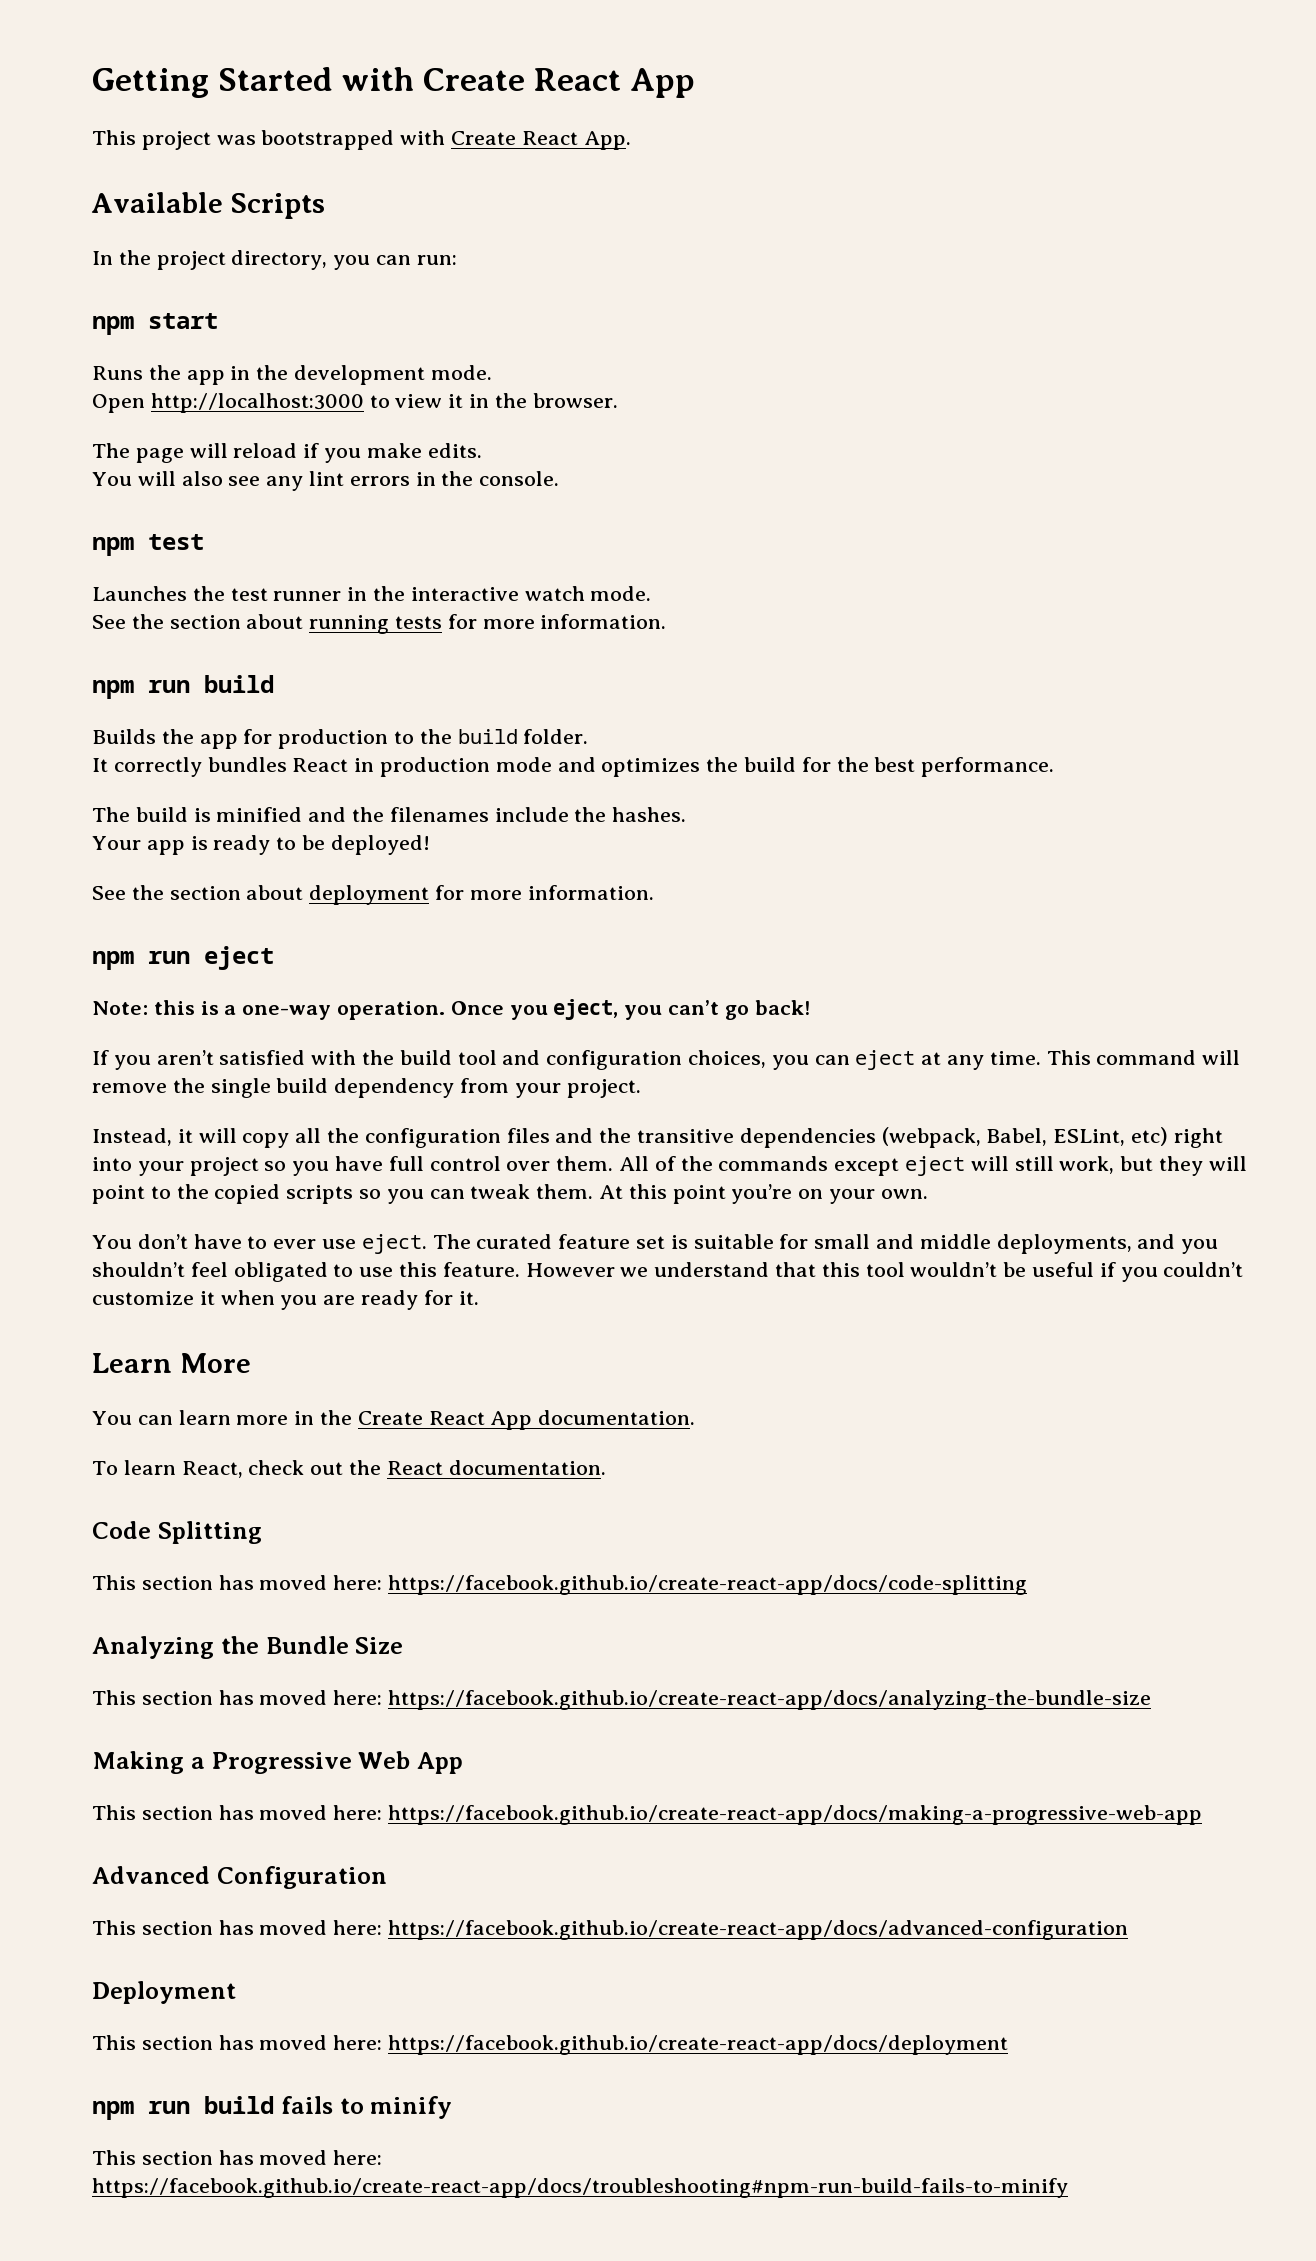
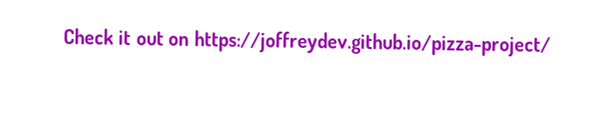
- Getting Started with Create React App
- This project was bootstrapped with Create React App.
- Available Scripts
- In the project directory, you can run:
- npm start
- Runs the app in the development mode.
- Open http://localhost:3000 to view it in the browser.
- The page will reload if you make edits.
- You will also see any lint errors in the console.
- npm test
- Launches the test runner in the interactive watch mode.
- See the section about running tests for more information.
- npm run build
- Builds the app for production to the build folder.
- It correctly bundles React in production mode and optimizes the build for the best performance.
- The build is minified and the filenames include the hashes.
- Your app is ready to be deployed!
- See the section about deployment for more information.
- npm run eject
- Note: this is a one-way operation. Once you eject, you can’t go back!
- If you aren’t satisfied with the build tool and configuration choices, you can eject at any time. This command will remove the single build dependency from your project.
- Instead, it will copy all the configuration files and the transitive dependencies (webpack, Babel, ESLint, etc) right into your project so you have full control over them. All of the commands except eject will still work, but they will point to the copied scripts so you can tweak them. At this point you’re on your own.
- You don’t have to ever use eject. The curated feature set is suitable for small and middle deployments, and you shouldn’t feel obligated to use this feature. However we understand that this tool wouldn’t be useful if you couldn’t customize it when you are ready for it.
- Learn More
- You can learn more in the Create React App documentation.
- To learn React, check out the React documentation.
- Code Splitting
- This section has moved here: https://facebook.github.io/create-react-app/docs/code-splitting
- Analyzing the Bundle Size
- This section has moved here: https://facebook.github.io/create-react-app/docs/analyzing-the-bundle-size
- Making a Progressive Web App
- This section has moved here: https://facebook.github.io/create-react-app/docs/making-a-progressive-web-app
- Advanced Configuration
- This section has moved here: https://facebook.github.io/create-react-app/docs/advanced-configuration
- Deployment
- This section has moved here: https://facebook.github.io/create-react-app/docs/deployment
- npm run build fails to minify
- This section has moved here: https://facebook.github.io/create-react-app/docs/troubleshooting#npm-run-build-fails-to-minify
+ Check it out on https://joffreydev.github.io/pizza-project/

